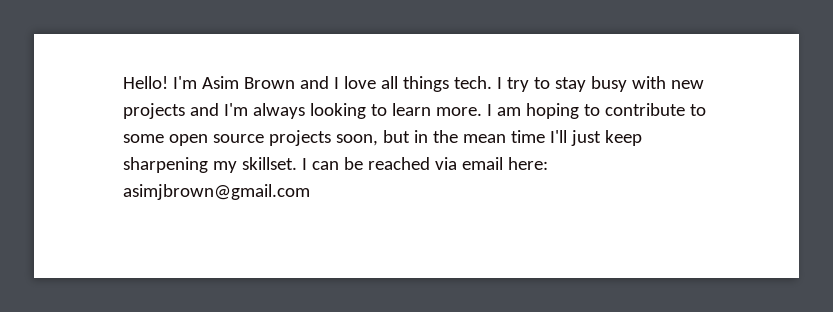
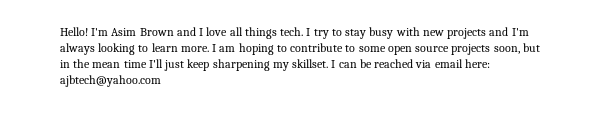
- I can be reached via email here: asimjbrown@gmail.com
+ I can be reached via email here: ajbtech@yahoo.com

